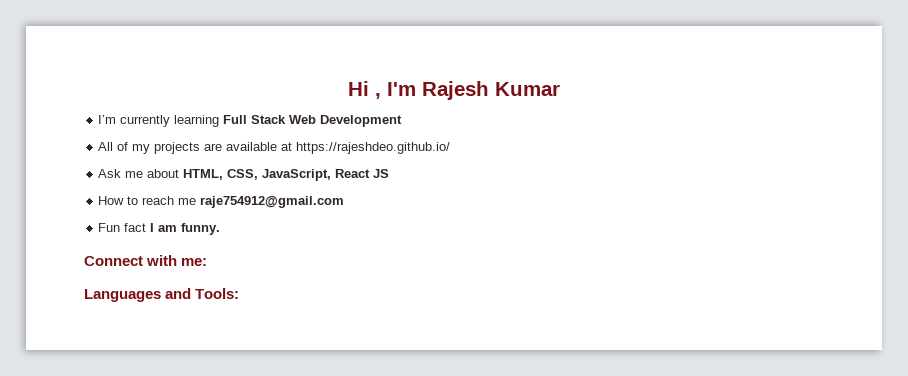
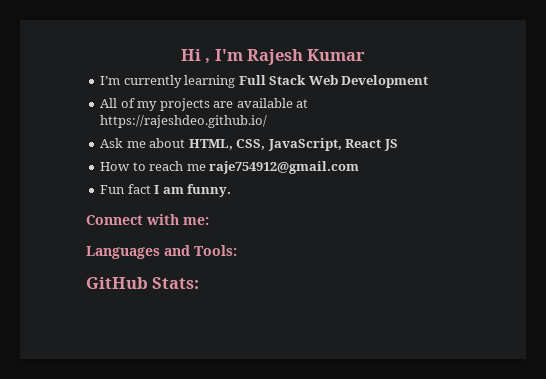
+ GitHub Stats:

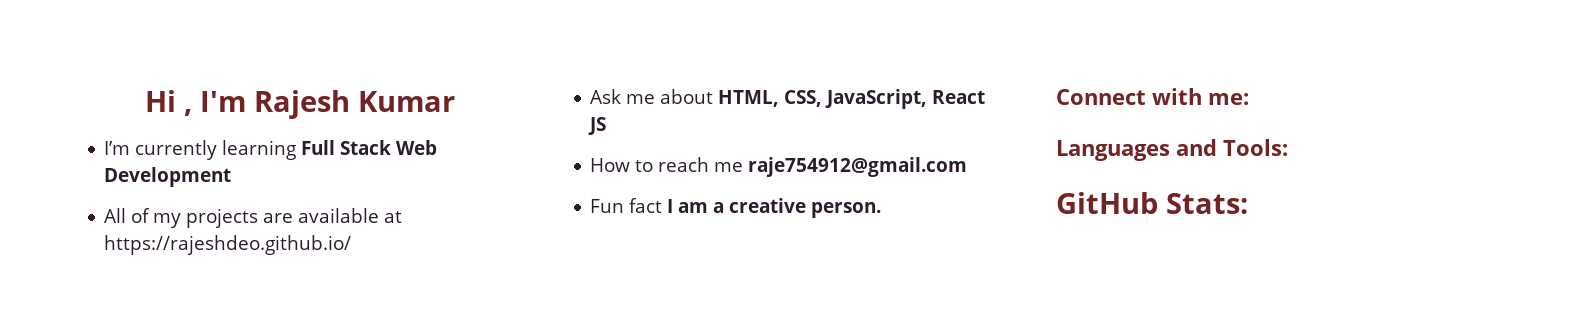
- Fun fact I am funny.
+ Fun fact I am a creative person.

